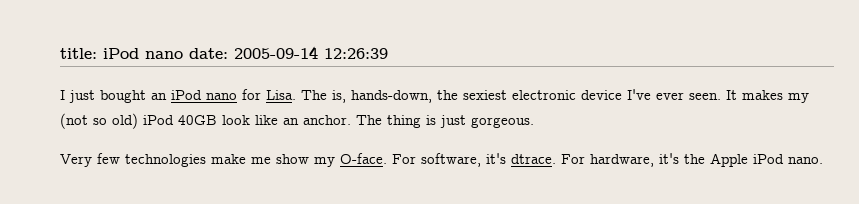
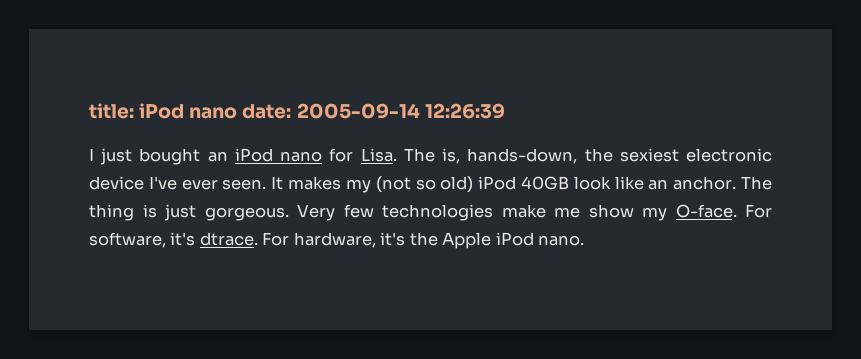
- The thing is just gorgeous.
- Very few technologies make me show my O-face.
+ The thing is just gorgeous. Very few technologies make me show my O-face.

